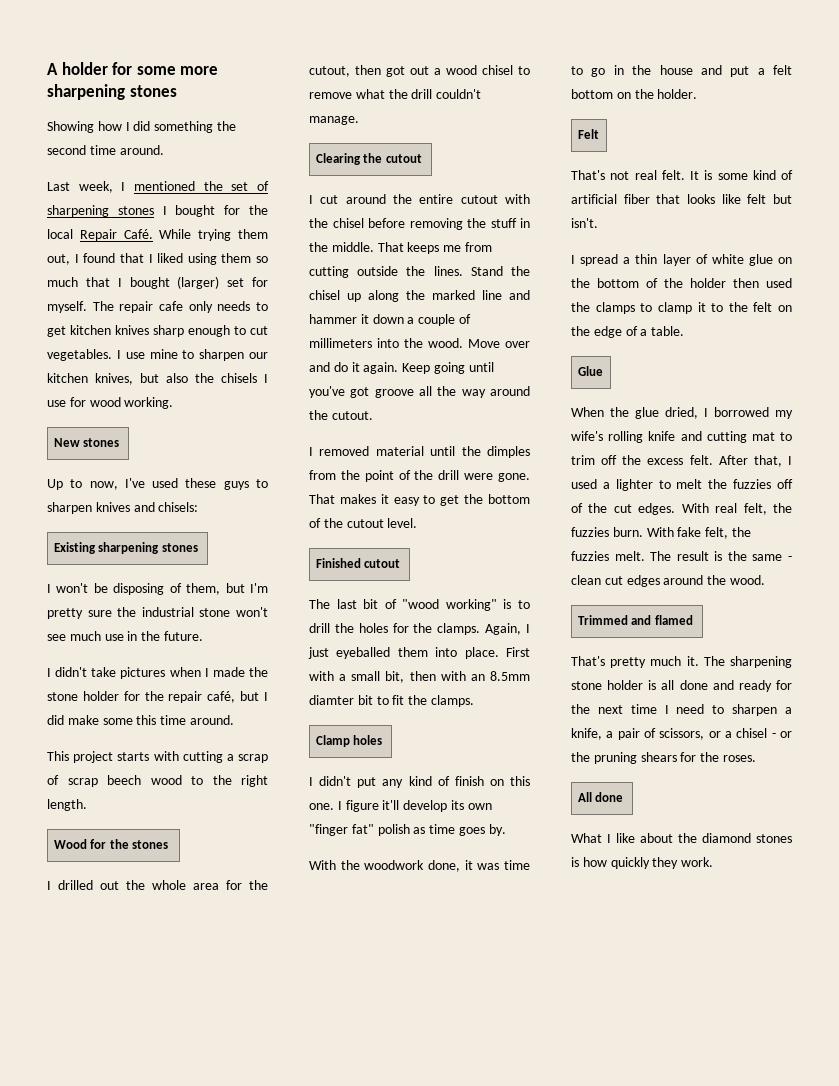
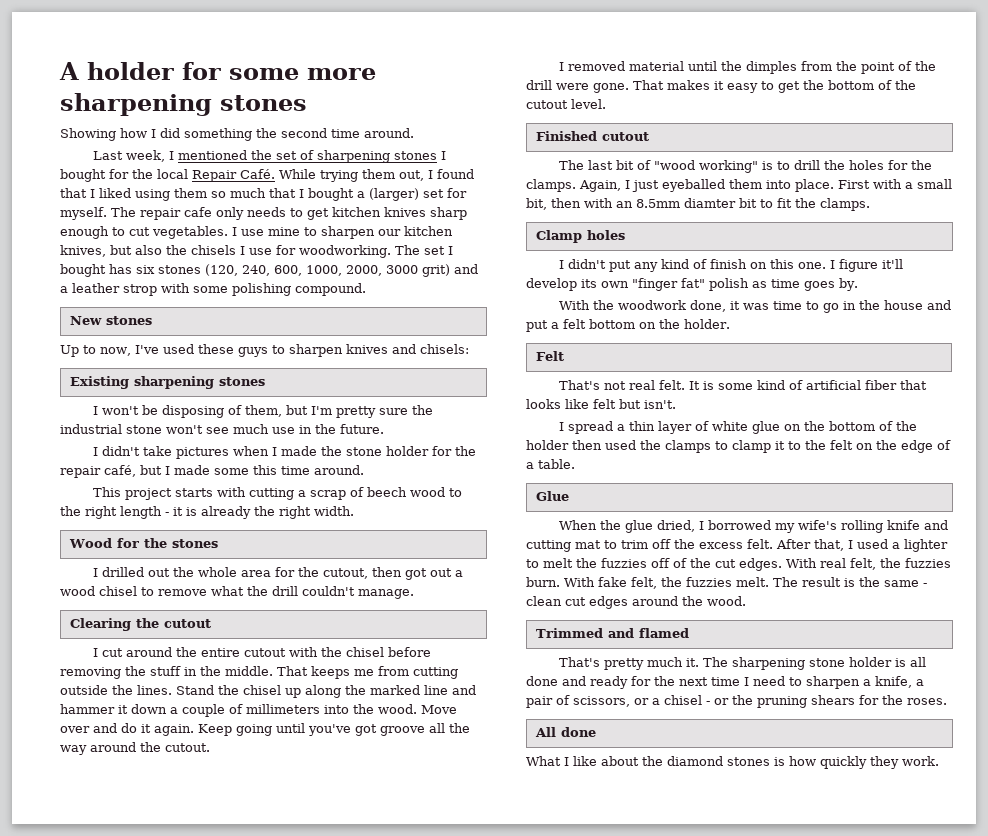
- While trying them out, I found that I liked using them so much that I bought (larger) set for myself.
+ While trying them out, I found that I liked using them so much that I bought a (larger) set for myself.
- I use mine to sharpen our kitchen knives, but also the chisels I use for wood working.
+ I use mine to sharpen our kitchen knives, but also the chisels I use for woodworking. The set I bought has six stones (120, 240, 600, 1000, 2000, 3000 grit) and a leather strop with some polishing compound.
- I didn't take pictures when I made the stone holder for the repair café, but I did make some this time around.
+ I didn't take pictures when I made the stone holder for the repair café, but I made some this time around.
- This project starts with cutting a scrap of scrap beech wood to the right length.
+ This project starts with cutting a scrap of beech wood to the right length - it is already the right width.

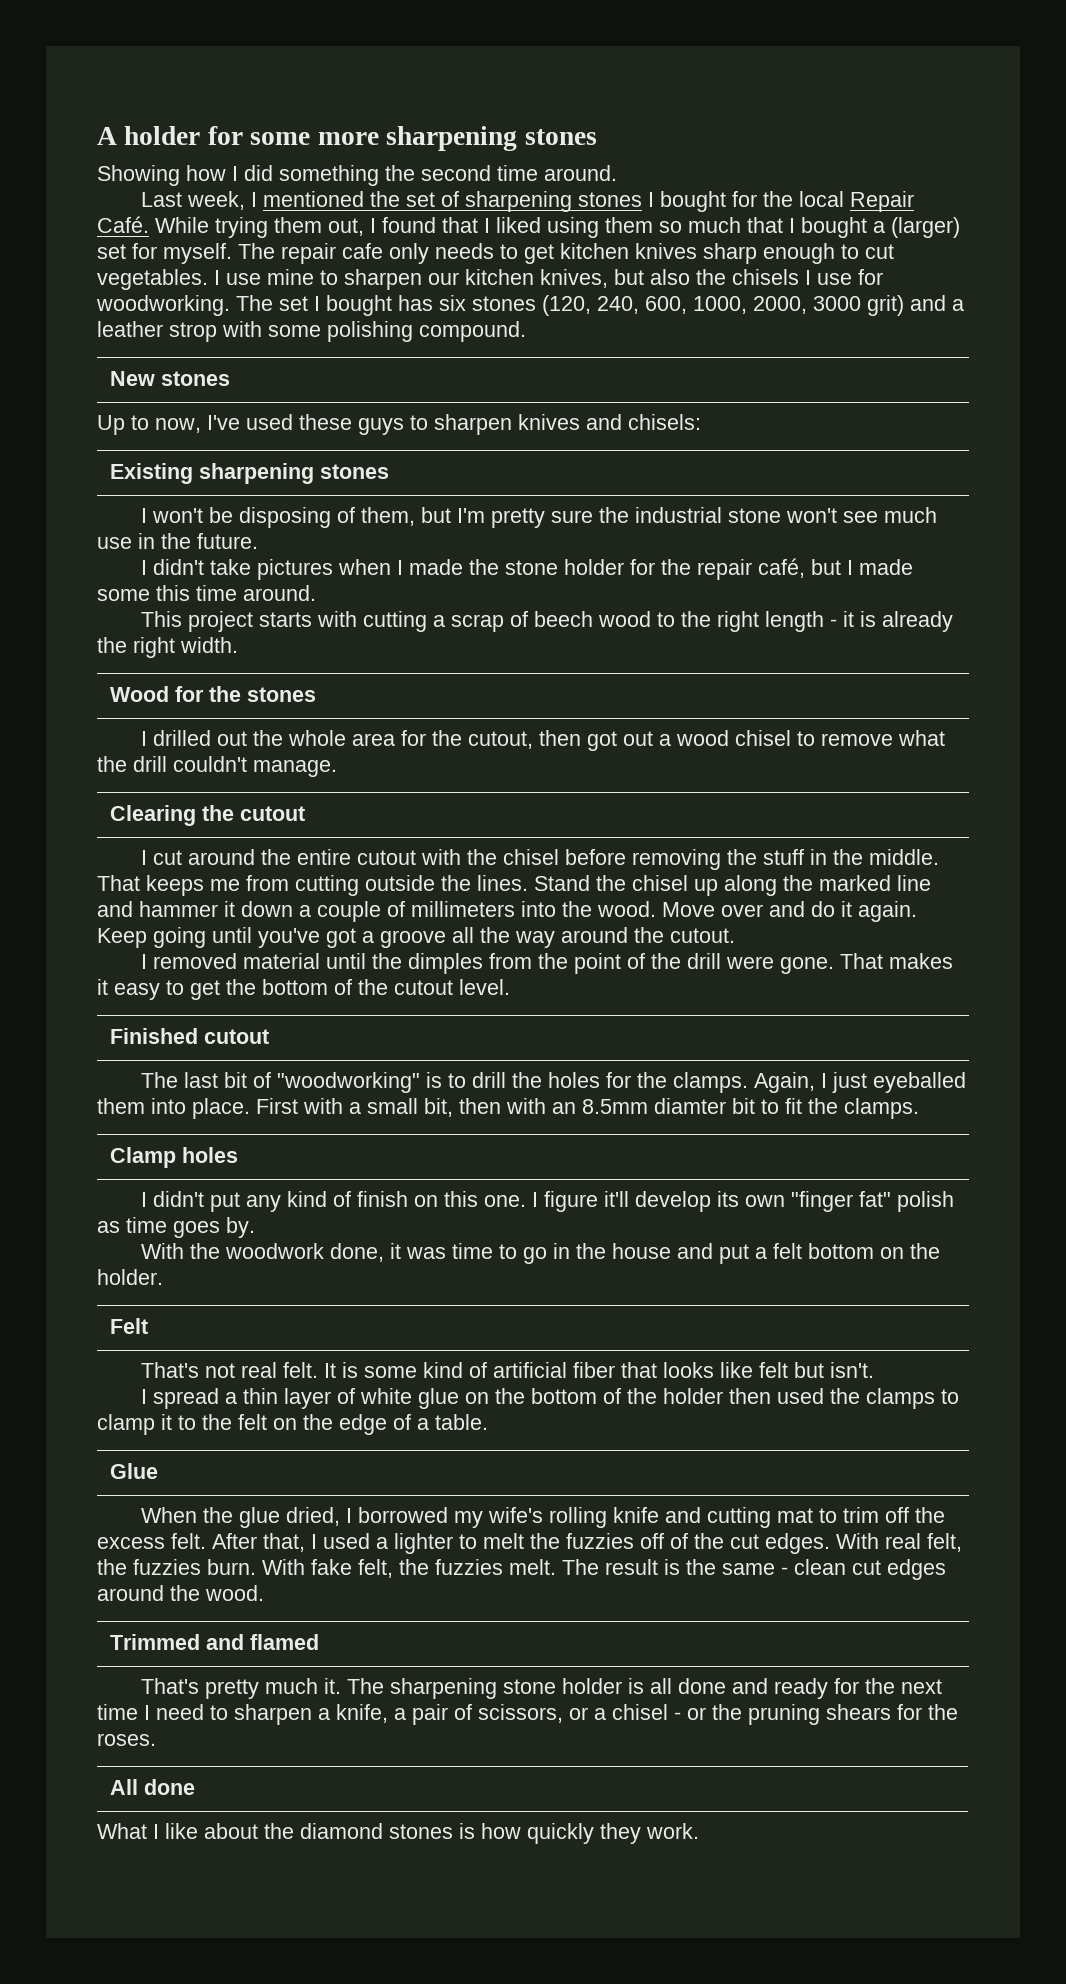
- Keep going until you've got groove all the way around the cutout.
+ Keep going until you've got a groove all the way around the cutout.
- The last bit of "wood working" is to drill the holes for the clamps.
+ The last bit of "woodworking" is to drill the holes for the clamps.

